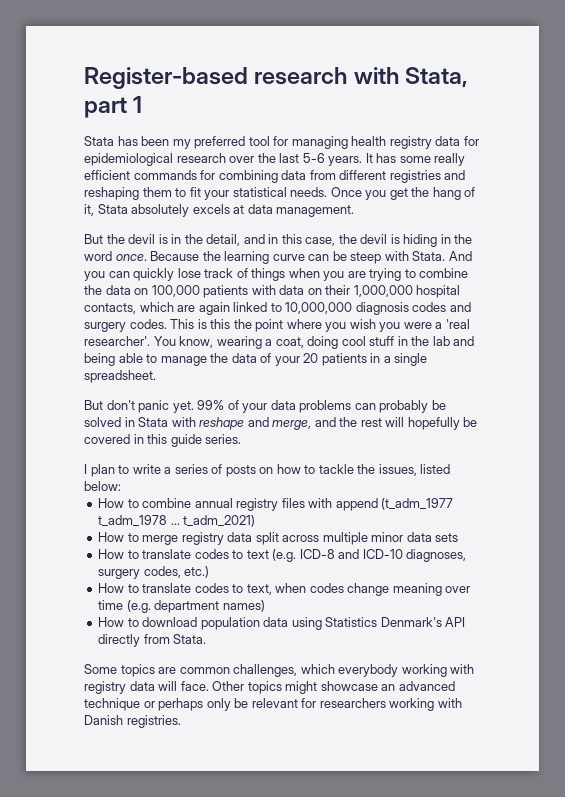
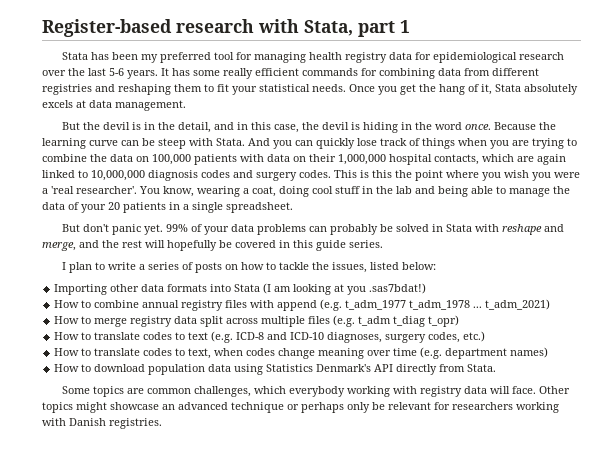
+ Importing other data formats into Stata (I am looking at you .sas7bdat!)
- How to combine annual registry files with append (t_adm_1977 t_adm_1978 ... t_adm_2021)
+ How to combine annual registry files with append (e.g. t_adm_1977 t_adm_1978 ... t_adm_2021)
- How to merge registry data split across multiple minor data sets
+ How to merge registry data split across multiple files (e.g. t_adm t_diag t_opr)

